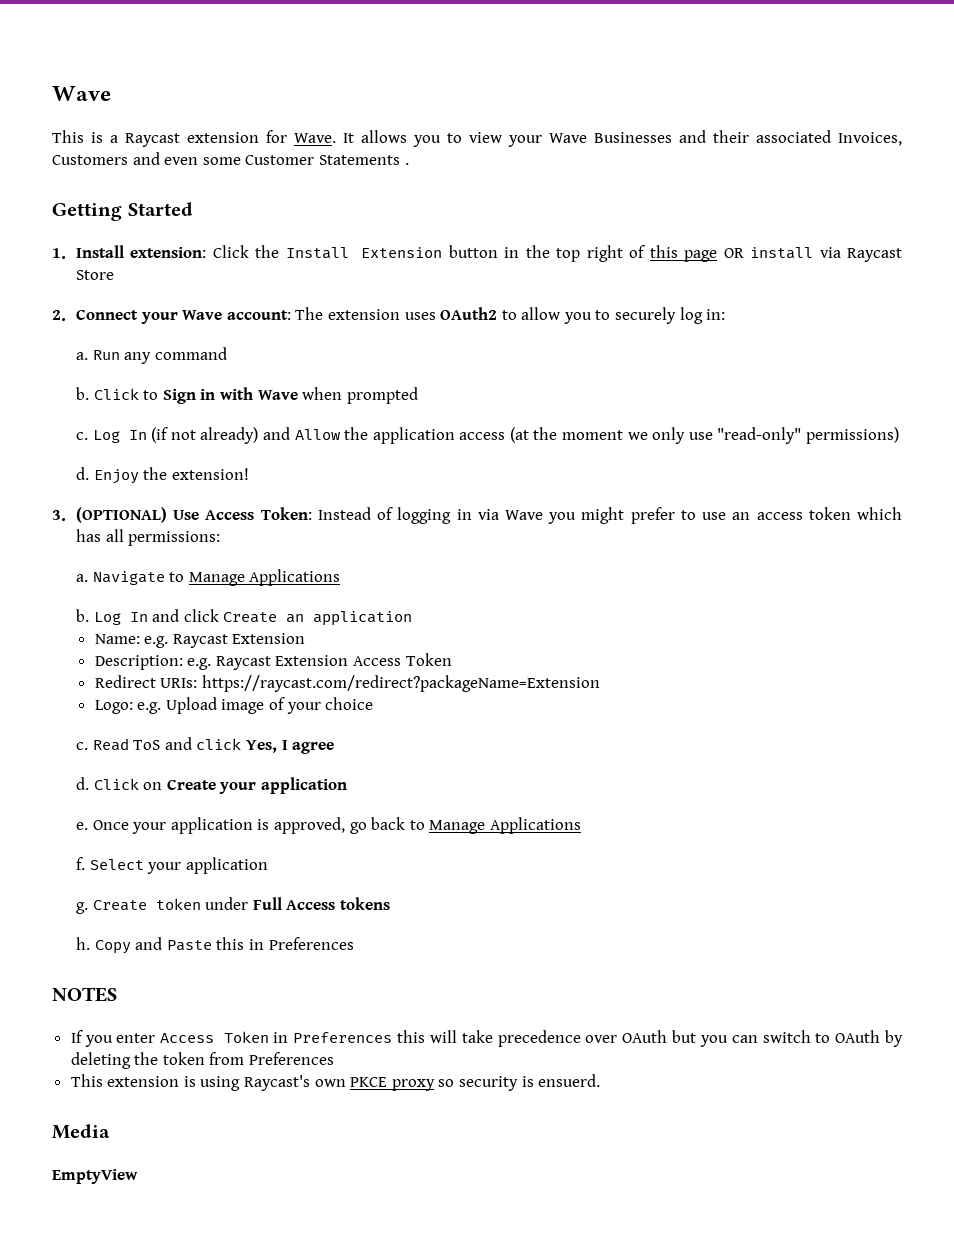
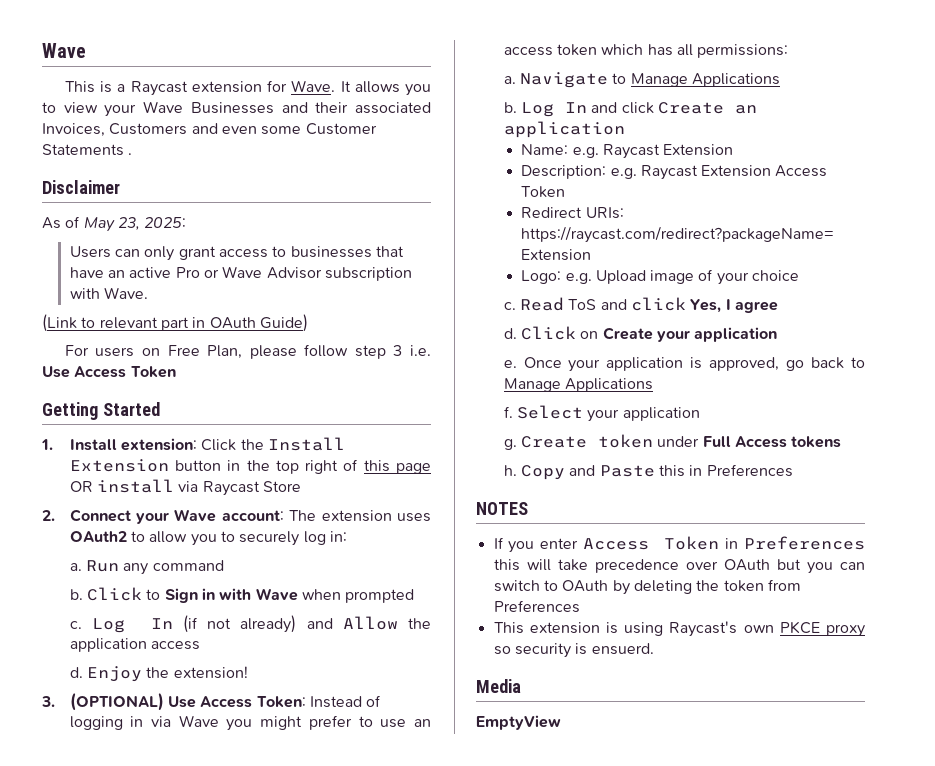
+ Disclaimer
+ As of May 23, 2025:
+ Users can only grant access to businesses that have an active Pro or Wave Advisor subscription with Wave.
+ (Link to relevant part in OAuth Guide)
+ For users on Free Plan, please follow step 3 i.e. Use Access Token
- Log In (if not already) and Allow the application access (at the moment we only use "read-only" permissions)
+ Log In (if not already) and Allow the application access

